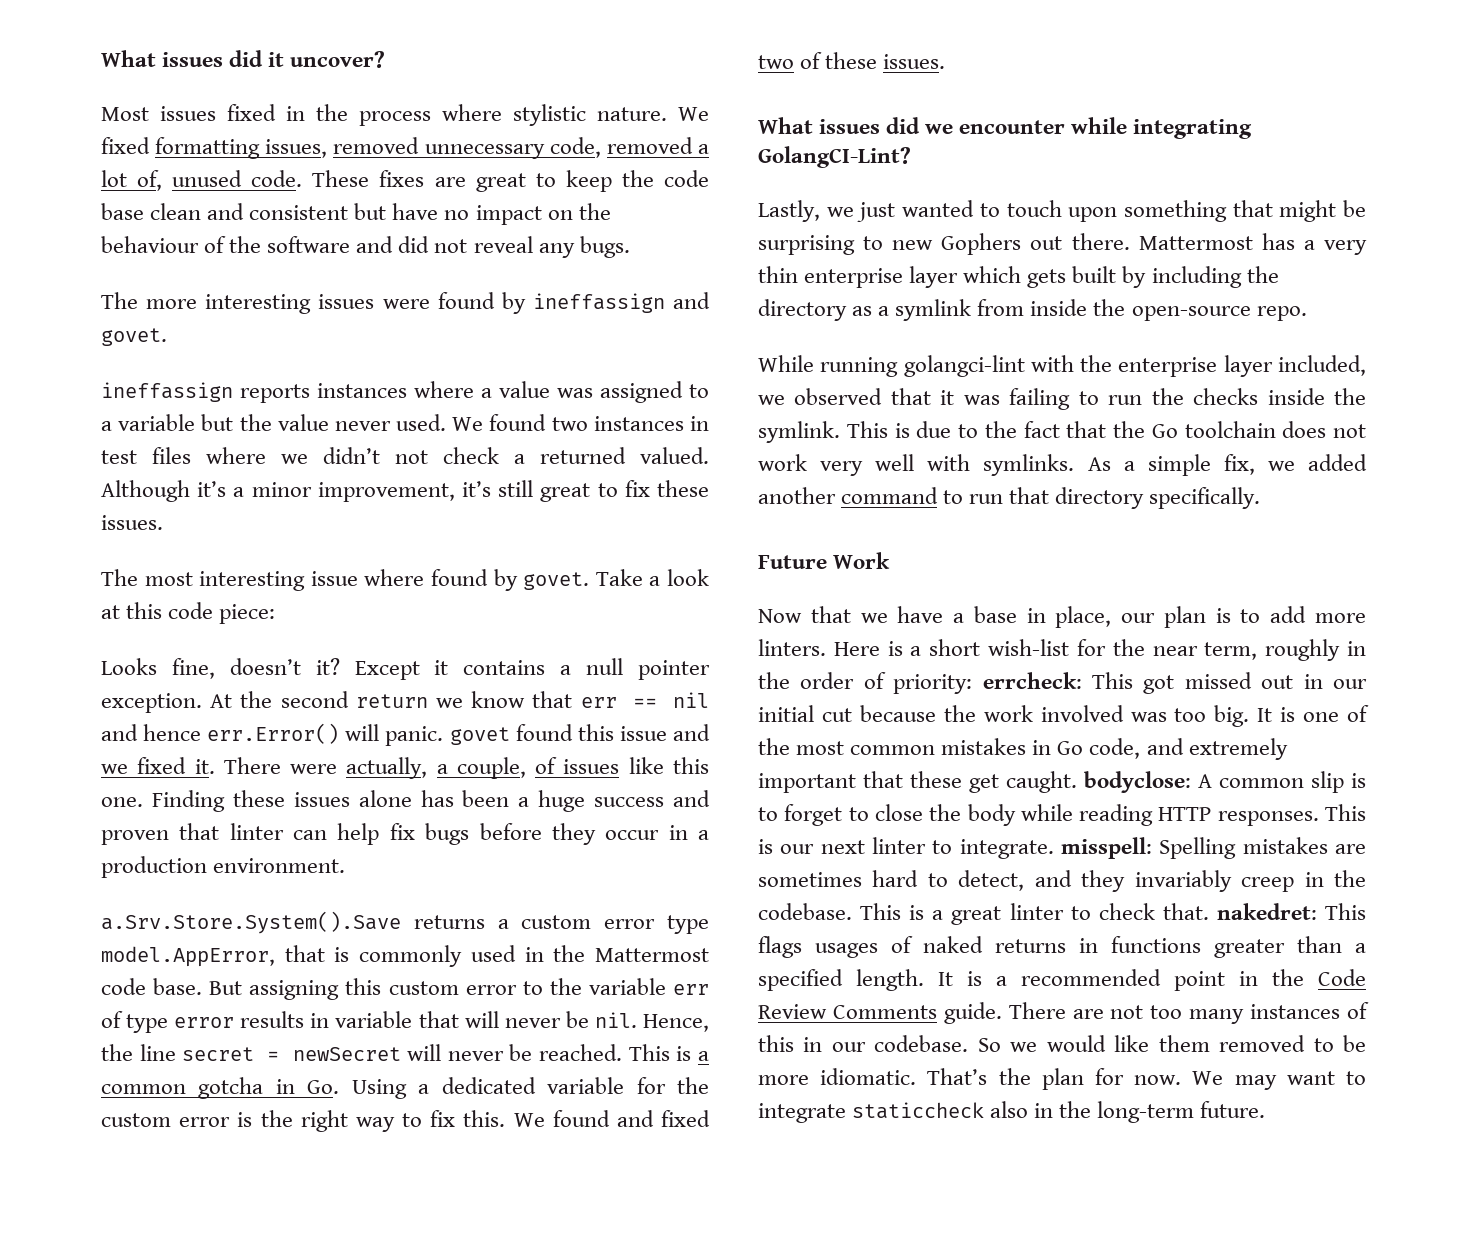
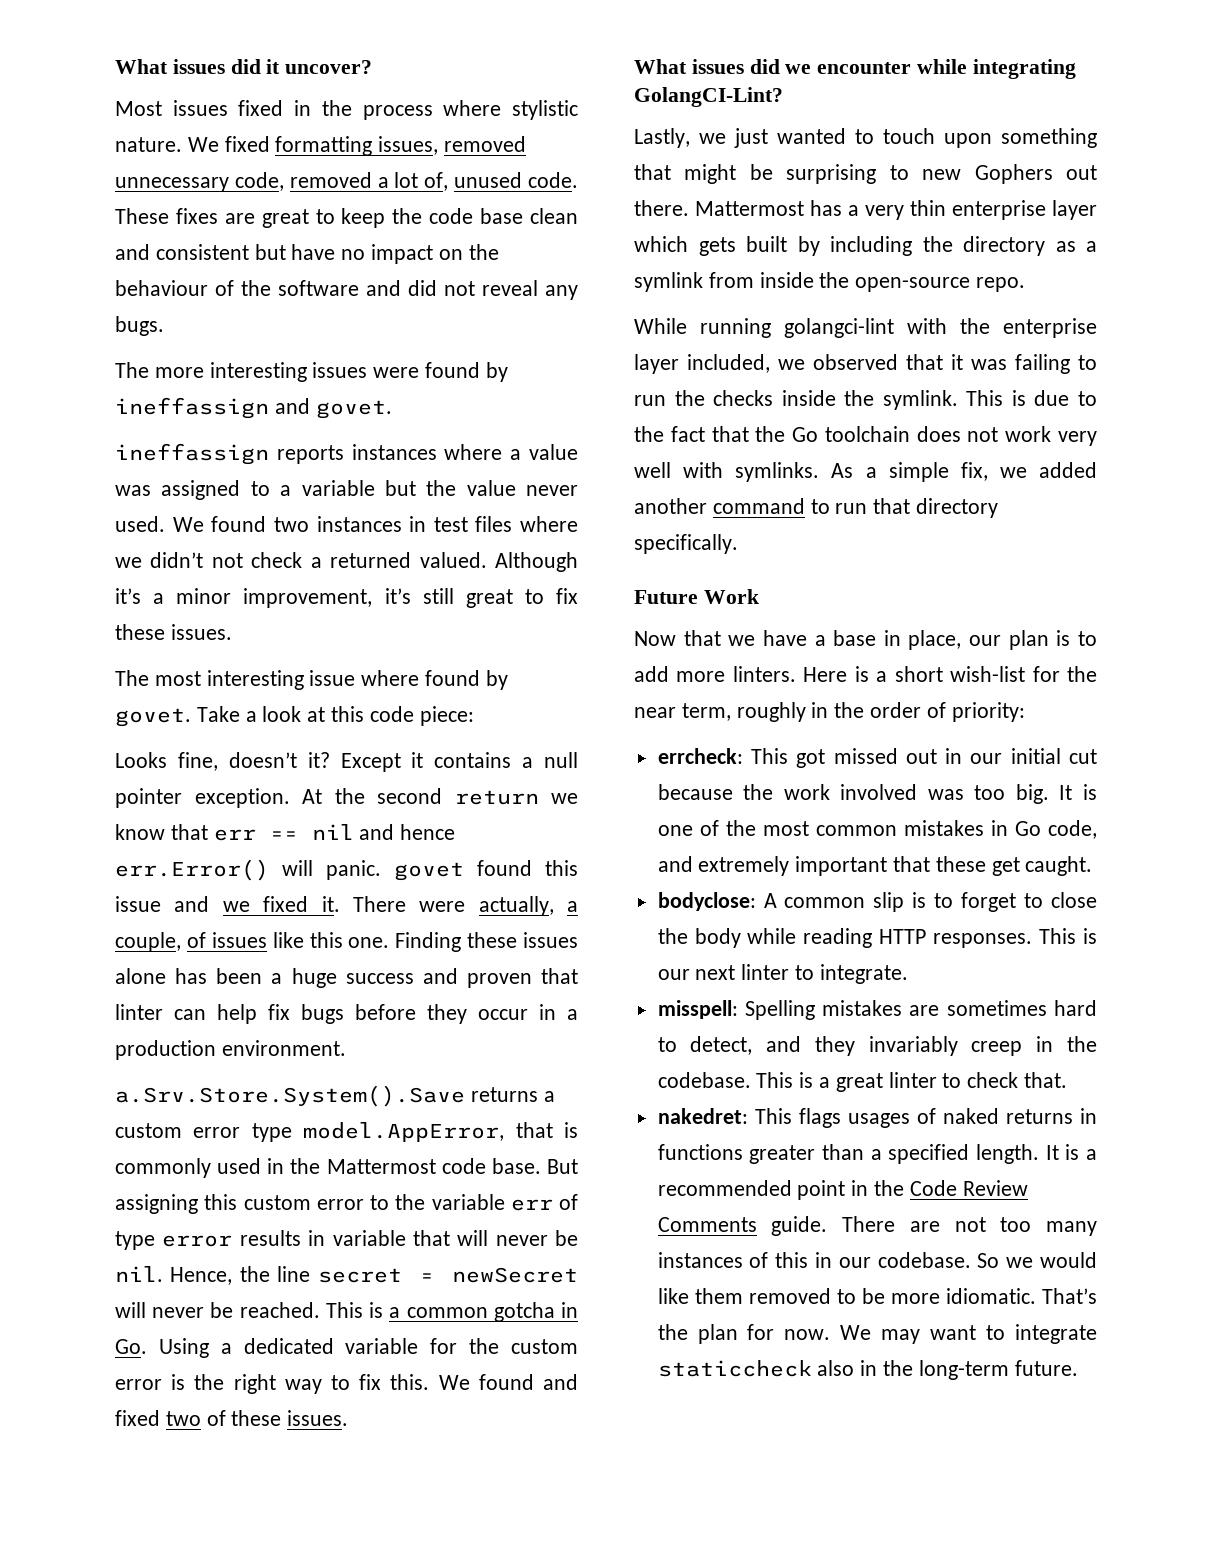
- Here is a short wish-list for the near term, roughly in the order of priority: errcheck: This got missed out in our initial cut because the work involved was too big.
+ Here is a short wish-list for the near term, roughly in the order of priority:
+ errcheck: This got missed out in our initial cut because the work involved was too big.
- It is one of the most common mistakes in Go code, and extremely important that these get caught. bodyclose: A common slip is to forget to close the body while reading HTTP responses.
+ It is one of the most common mistakes in Go code, and extremely important that these get caught.
+ bodyclose: A common slip is to forget to close the body while reading HTTP responses.
- This is our next linter to integrate. misspell: Spelling mistakes are sometimes hard to detect, and they invariably creep in the codebase.
+ This is our next linter to integrate.
+ misspell: Spelling mistakes are sometimes hard to detect, and they invariably creep in the codebase.
- This is a great linter to check that. nakedret: This flags usages of naked returns in functions greater than a specified length.
+ This is a great linter to check that.
+ nakedret: This flags usages of naked returns in functions greater than a specified length.

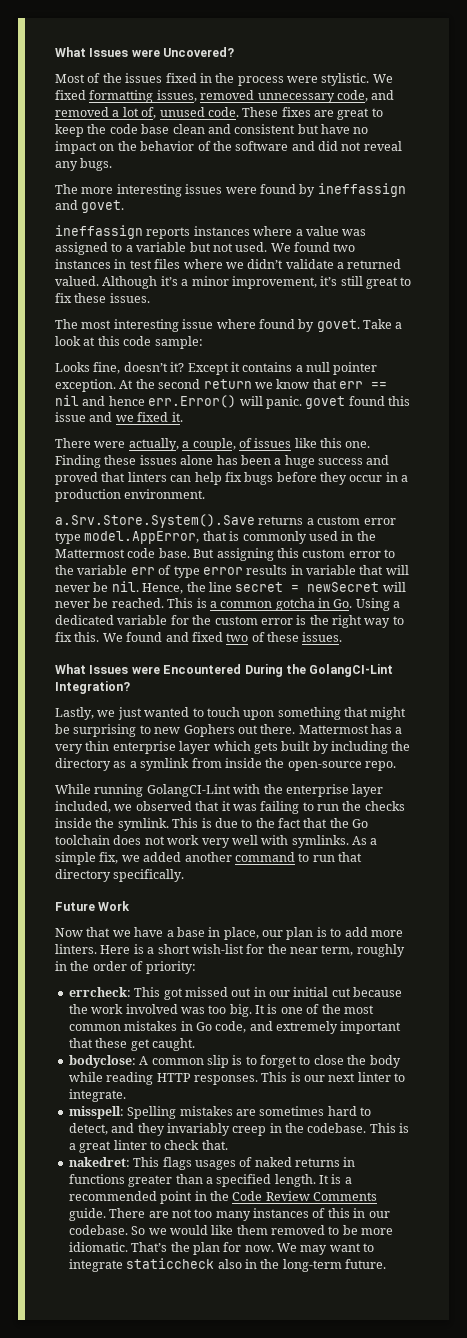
- What issues did it uncover?
+ What Issues were Uncovered?
- Most issues fixed in the process where stylistic nature.
+ Most of the issues fixed in the process were stylistic.
- We fixed formatting issues, removed unnecessary code, removed a lot of, unused code.
+ We fixed formatting issues, removed unnecessary code, and removed a lot of, unused code.
- These fixes are great to keep the code base clean and consistent but have no impact on the behaviour of the software and did not reveal any bugs.
+ These fixes are great to keep the code base clean and consistent but have no impact on the behavior of the software and did not reveal any bugs.
- ineffassign reports instances where a value was assigned to a variable but the value never used.
+ ineffassign reports instances where a value was assigned to a variable but not used.
- We found two instances in test files where we didn’t not check a returned valued.
+ We found two instances in test files where we didn’t validate a returned valued.
- Take a look at this code piece:
+ Take a look at this code sample:
- At the second return we know that err == nil and hence err.Error() will panic. govet found this issue and we fixed it. There were actually, a couple, of issues like this one.
+ At the second return we know that err == nil and hence err.Error() will panic. govet found this issue and we fixed it.
+ There were actually, a couple, of issues like this one.
- Finding these issues alone has been a huge success and proven that linter can help fix bugs before they occur in a production environment.
+ Finding these issues alone has been a huge success and proved that linters can help fix bugs before they occur in a production environment.
- What issues did we encounter while integrating GolangCI-Lint?
+ What Issues were Encountered During the GolangCI-Lint Integration?
- While running golangci-lint with the enterprise layer included, we observed that it was failing to run the checks inside the symlink.
+ While running GolangCI-Lint with the enterprise layer included, we observed that it was failing to run the checks inside the symlink.

